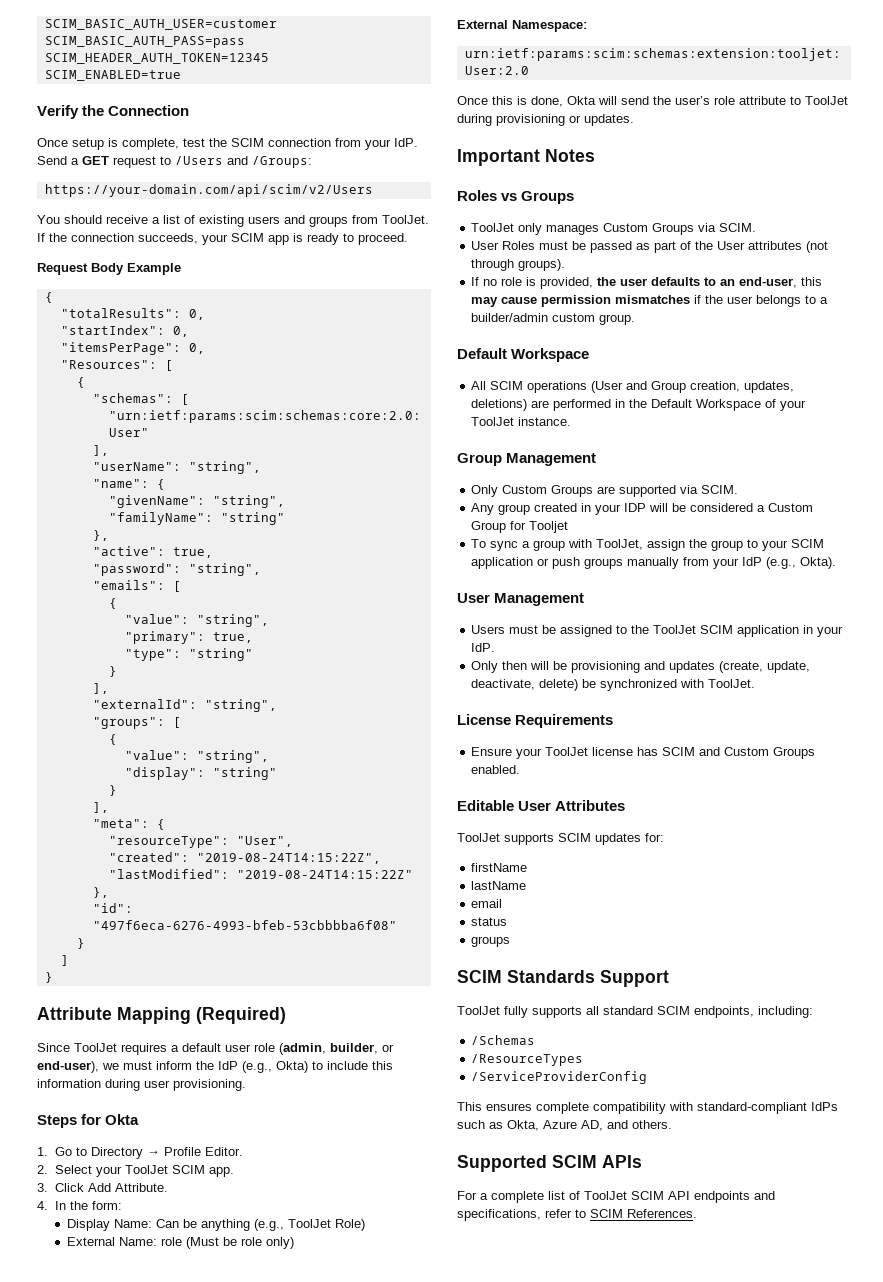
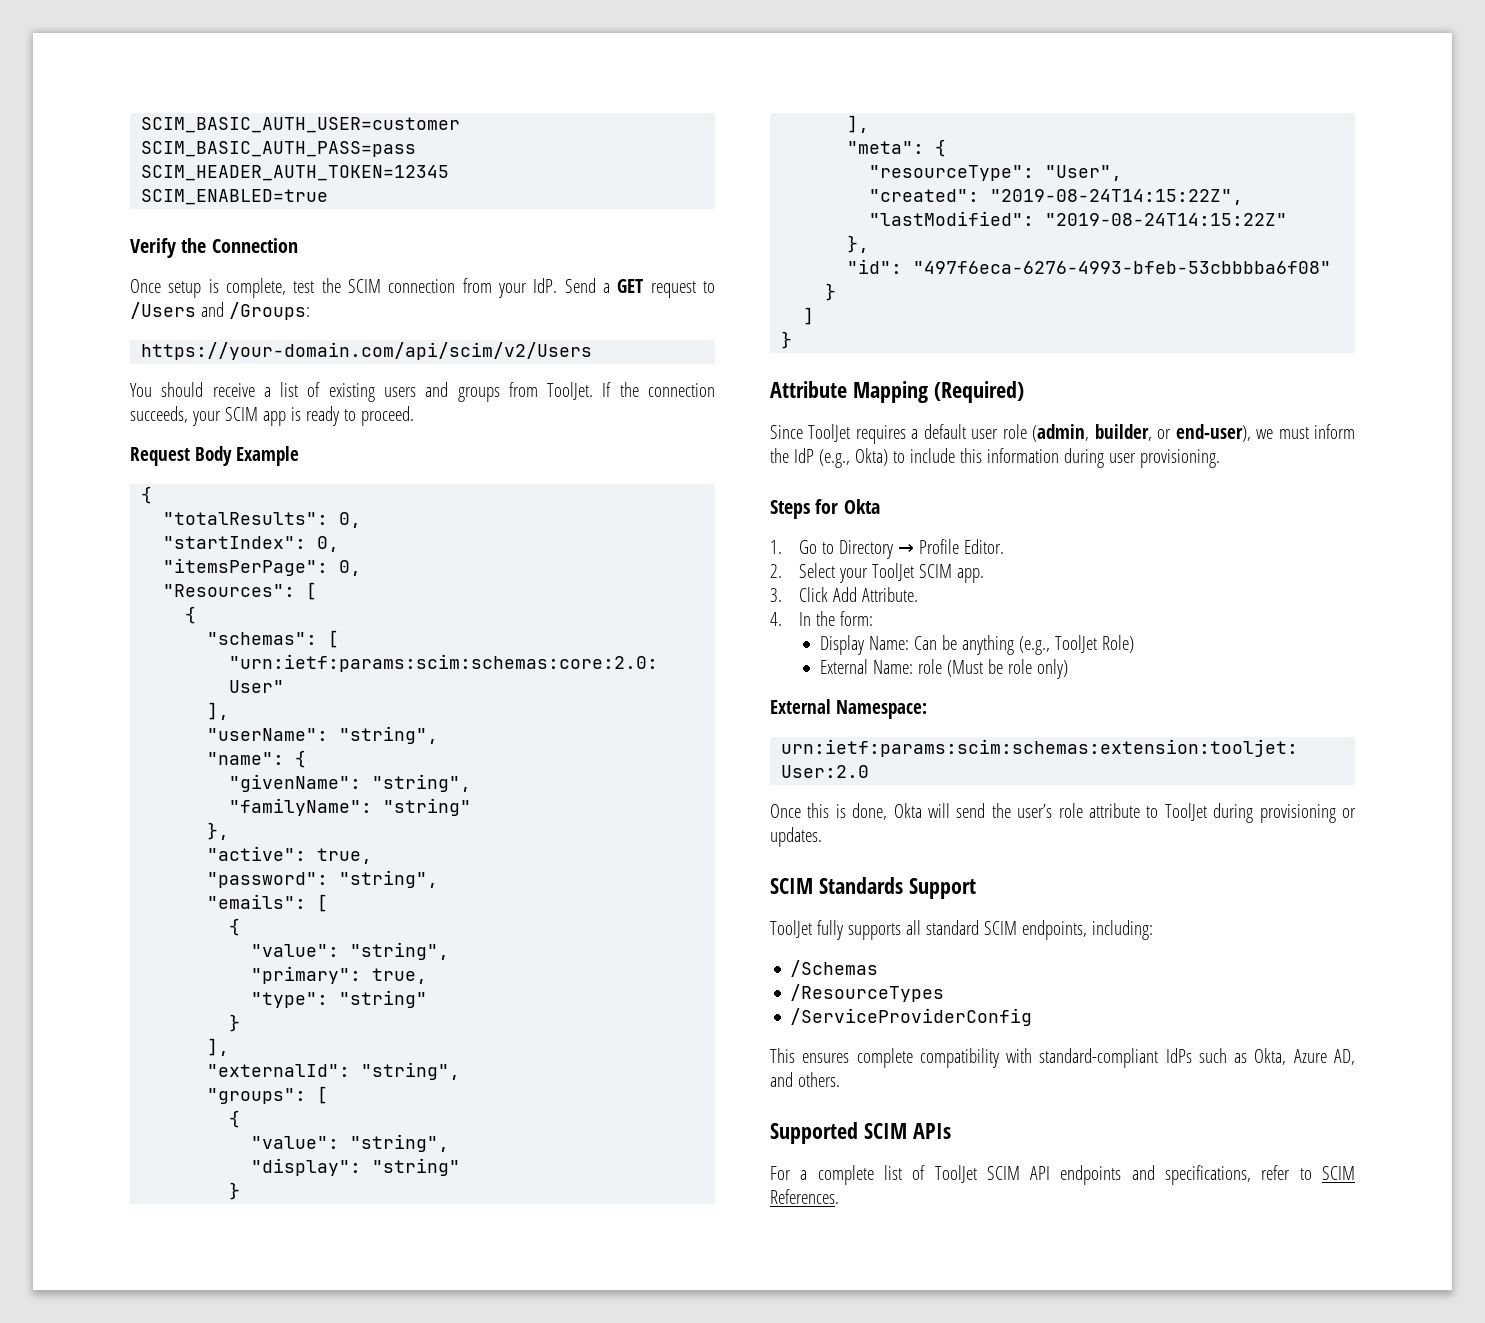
- Important Notes
- Roles vs Groups
- ToolJet only manages Custom Groups via SCIM.
- User Roles must be passed as part of the User attributes (not through groups).
- If no role is provided, the user defaults to an end-user, this may cause permission mismatches if the user belongs to a builder/admin custom group.
- Default Workspace
- All SCIM operations (User and Group creation, updates, deletions) are performed in the Default Workspace of your ToolJet instance.
- Group Management
- Only Custom Groups are supported via SCIM.
- Any group created in your IDP will be considered a Custom Group for Tooljet
- To sync a group with ToolJet, assign the group to your SCIM application or push groups manually from your IdP (e.g., Okta).
- User Management
- Users must be assigned to the ToolJet SCIM application in your IdP.
- Only then will be provisioning and updates (create, update, deactivate, delete) be synchronized with ToolJet.
- License Requirements
- Ensure your ToolJet license has SCIM and Custom Groups enabled.
- Editable User Attributes
- ToolJet supports SCIM updates for:
- firstName
- lastName
- email
- status
- groups

